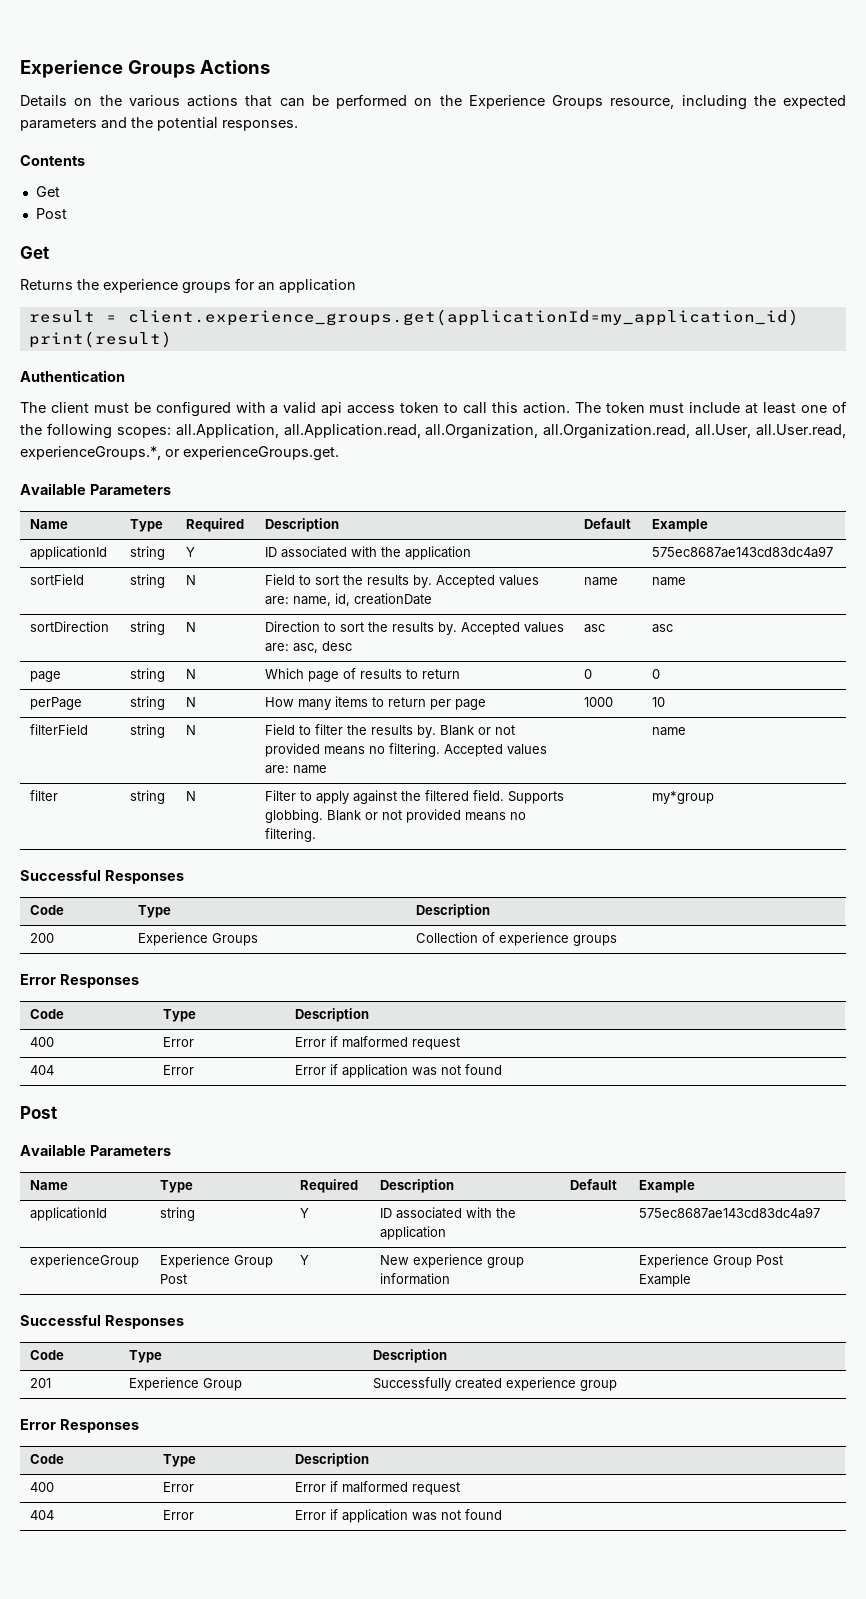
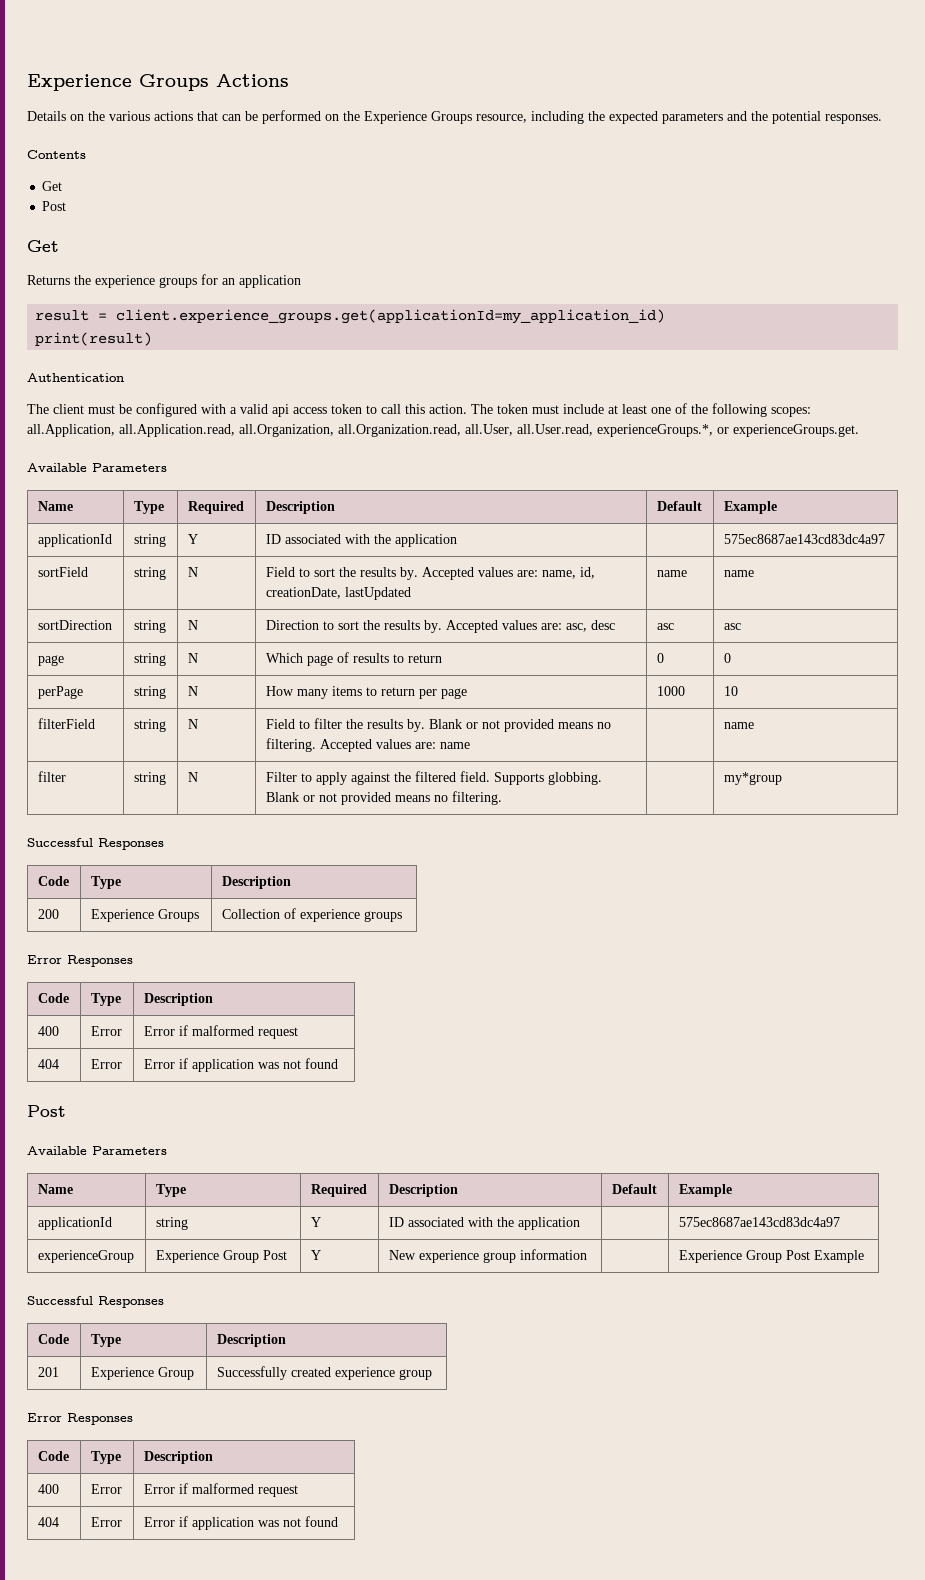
- sortField | string | N | Field to sort the results by. Accepted values are: name, id, creationDate | name | name
+ sortField | string | N | Field to sort the results by. Accepted values are: name, id, creationDate, lastUpdated | name | name

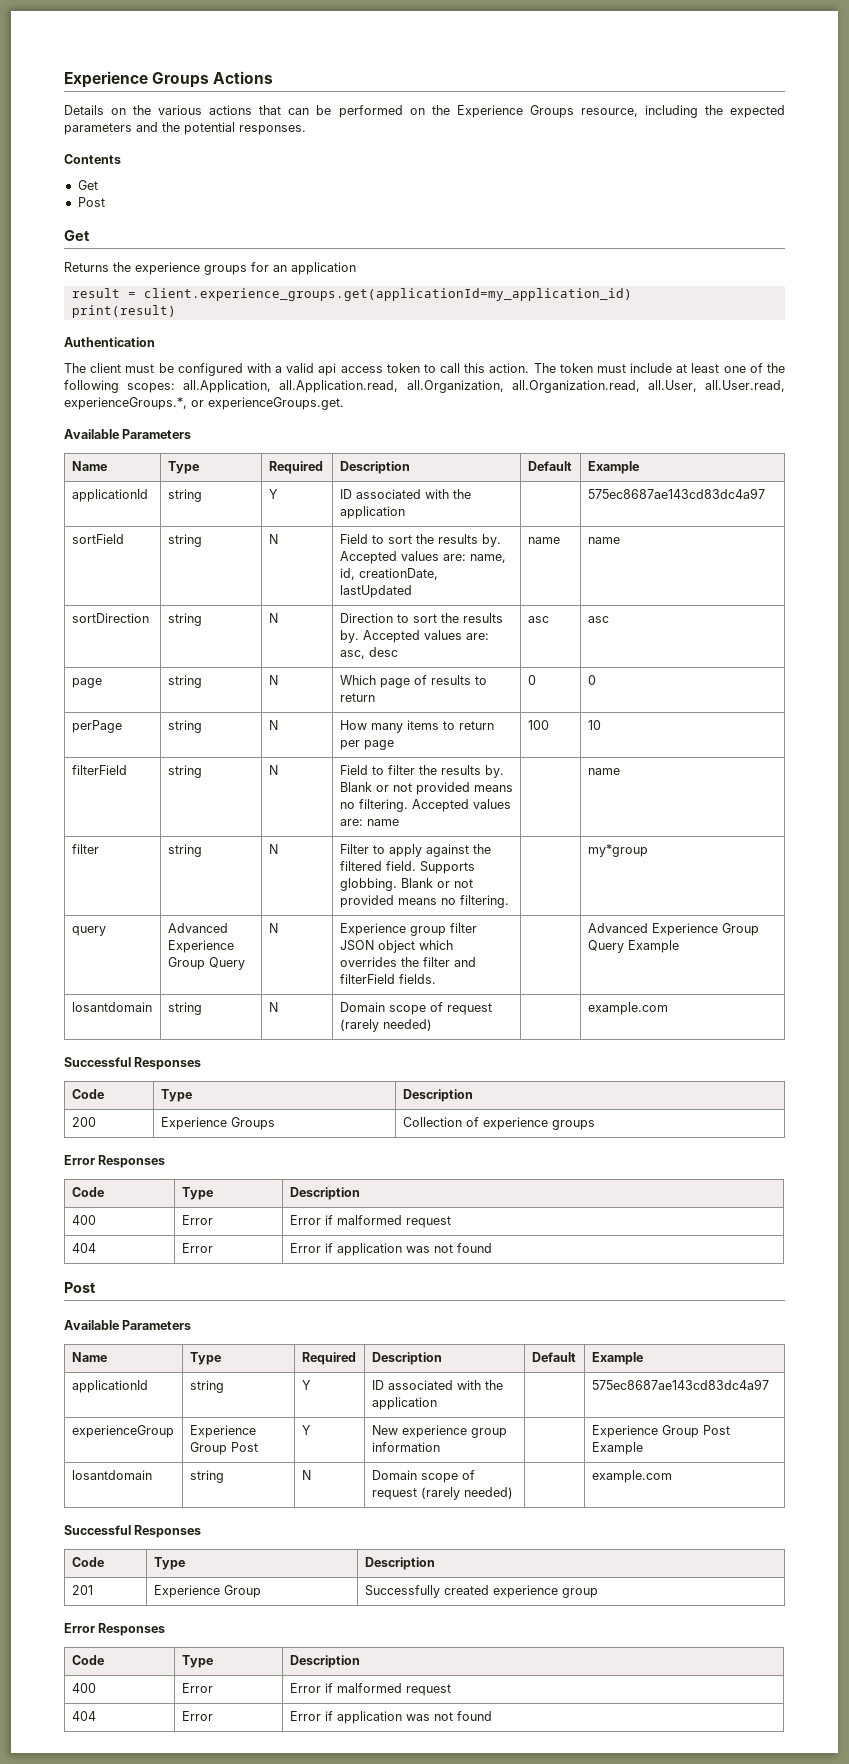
- perPage | string | N | How many items to return per page | 1000 | 10
+ perPage | string | N | How many items to return per page | 100 | 10
+ query | Advanced Experience Group Query | N | Experience group filter JSON object which overrides the filter and filterField fields. | | Advanced Experience Group Query Example
+ losantdomain | string | N | Domain scope of request (rarely needed) | | example.com
  experienceGroup | Experience Group Post | Y | New experience group information | | Experience Group Post Example
+ losantdomain | string | N | Domain scope of request (rarely needed) | | example.com

